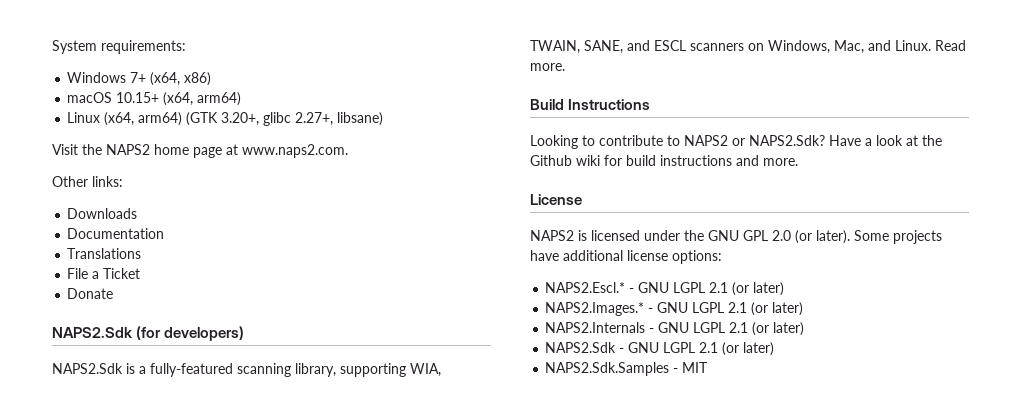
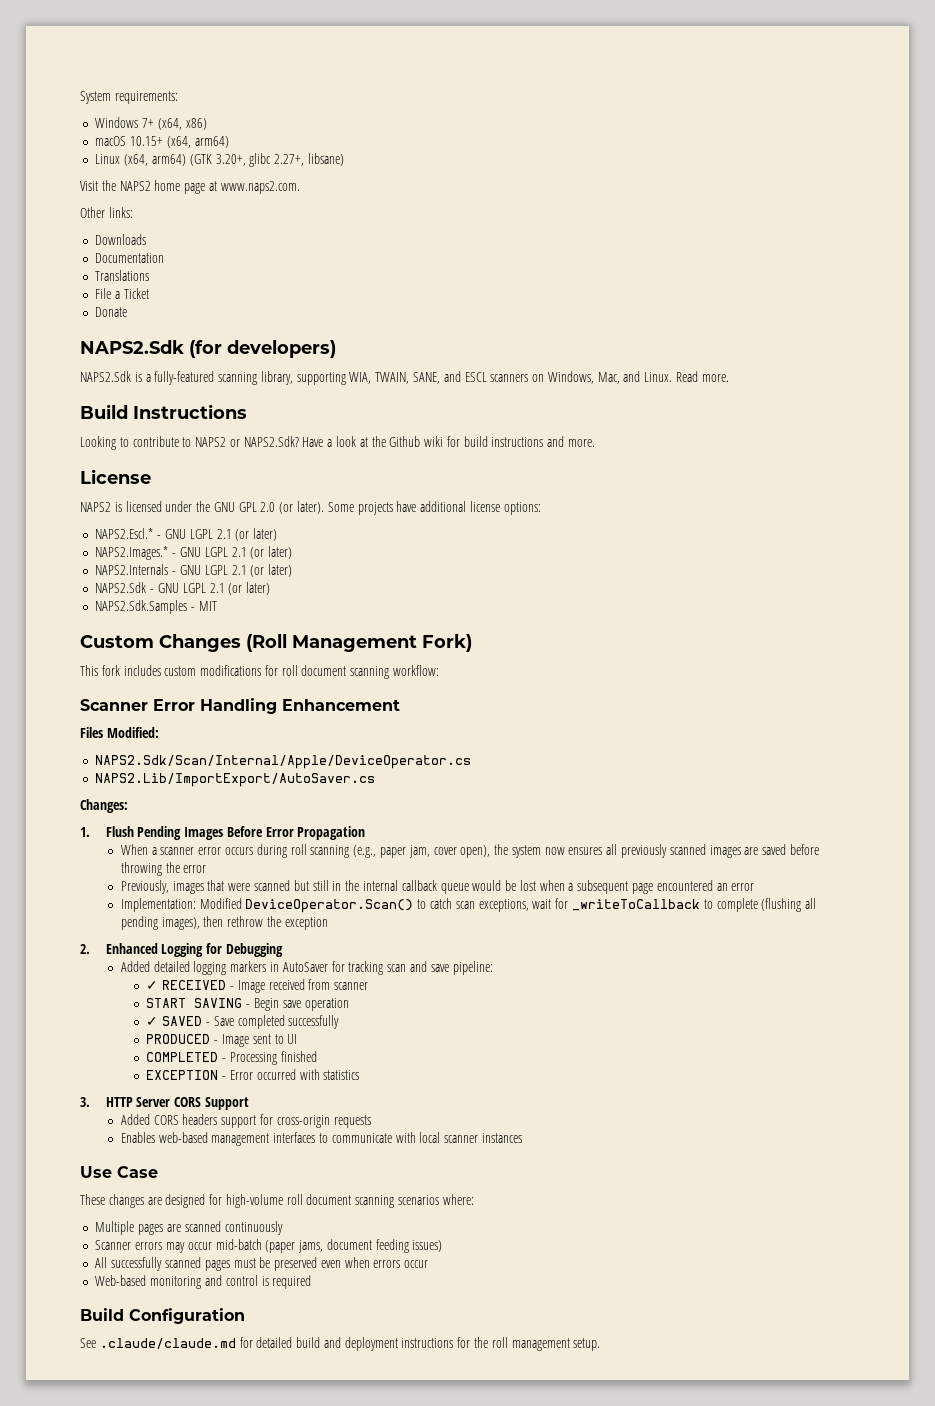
+ Custom Changes (Roll Management Fork)
+ This fork includes custom modifications for roll document scanning workflow:
+ Scanner Error Handling Enhancement
+ Files Modified:
+ NAPS2.Sdk/Scan/Internal/Apple/DeviceOperator.cs
+ NAPS2.Lib/ImportExport/AutoSaver.cs
+ Changes:
+ 1. Flush Pending Images Before Error Propagation
+ When a scanner error occurs during roll scanning (e.g., paper jam, cover open), the system now ensures all previously scanned images are saved before throwing the error
+ Previously, images that were scanned but still in the internal callback queue would be lost when a subsequent page encountered an error
+ Implementation: Modified DeviceOperator.Scan() to catch scan exceptions, wait for _writeToCallback to complete (flushing all pending images), then rethrow the exception
+ 2. Enhanced Logging for Debugging
+ Added detailed logging markers in AutoSaver for tracking scan and save pipeline:
+ ✓ RECEIVED - Image received from scanner
+ START SAVING - Begin save operation
+ ✓ SAVED - Save completed successfully
+ PRODUCED - Image sent to UI
+ COMPLETED - Processing finished
+ EXCEPTION - Error occurred with statistics
+ 3. HTTP Server CORS Support
+ Added CORS headers support for cross-origin requests
+ Enables web-based management interfaces to communicate with local scanner instances
+ Use Case
+ These changes are designed for high-volume roll document scanning scenarios where:
+ Multiple pages are scanned continuously
+ Scanner errors may occur mid-batch (paper jams, document feeding issues)
+ All successfully scanned pages must be preserved even when errors occur
+ Web-based monitoring and control is required
+ Build Configuration
+ See .claude/claude.md for detailed build and deployment instructions for the roll management setup.

